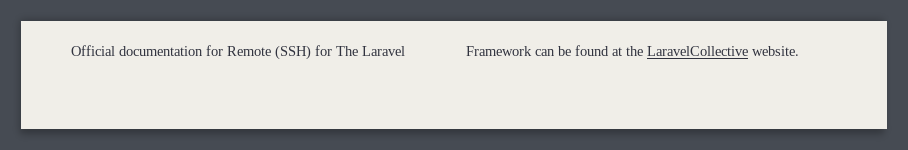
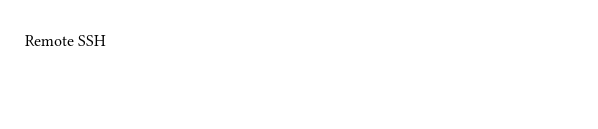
- Official documentation for Remote (SSH) for The Laravel Framework can be found at the LaravelCollective website.
+ Remote SSH

